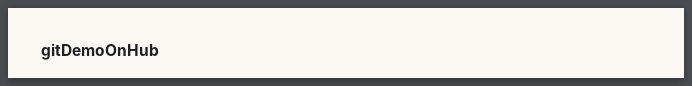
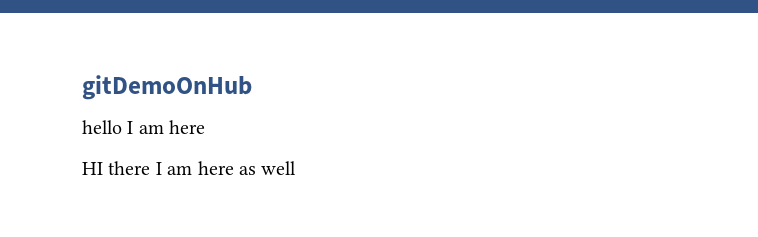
+ hello I am here
+ HI there I am here as well

